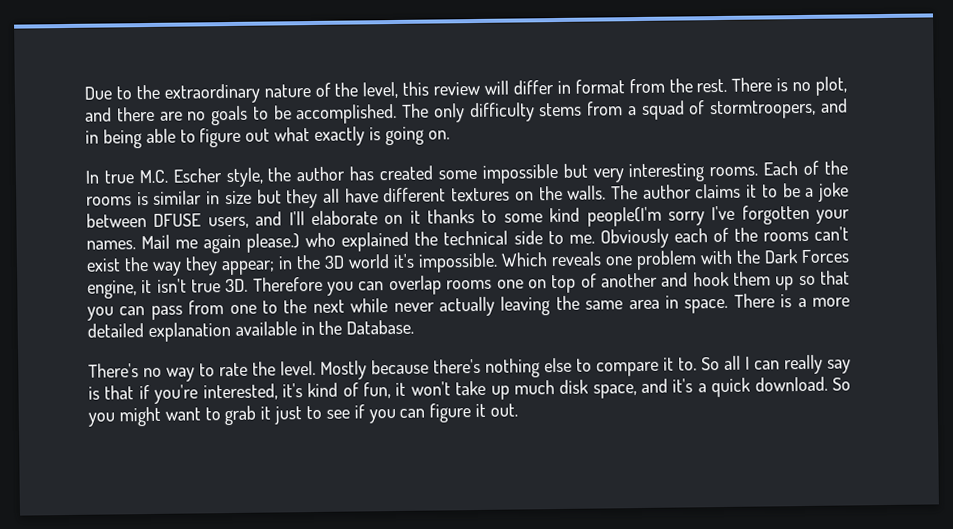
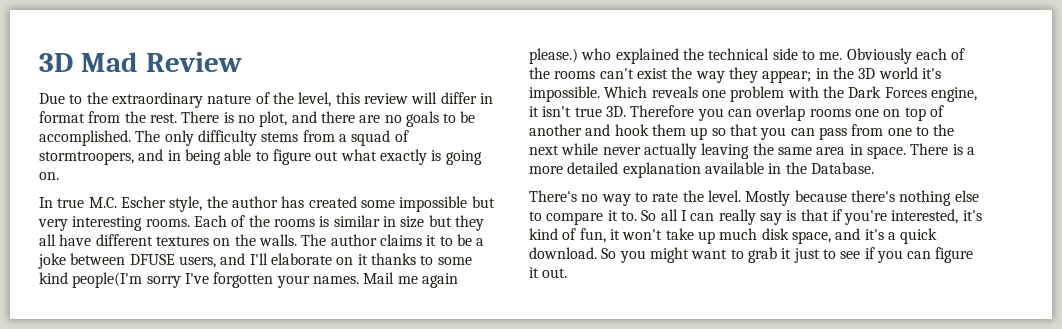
+ 3D Mad Review

